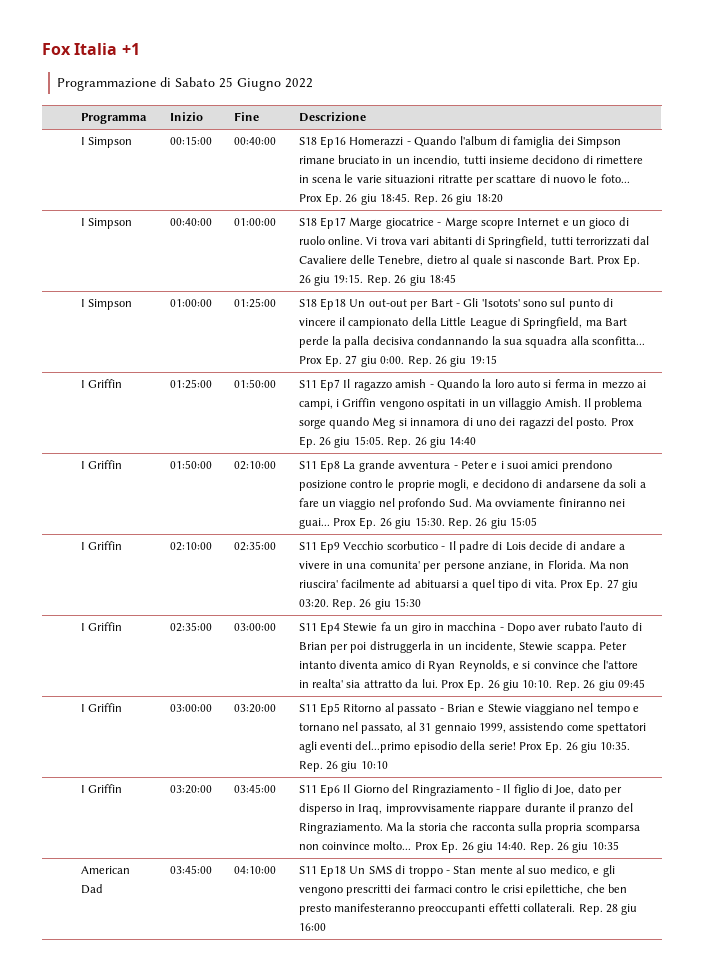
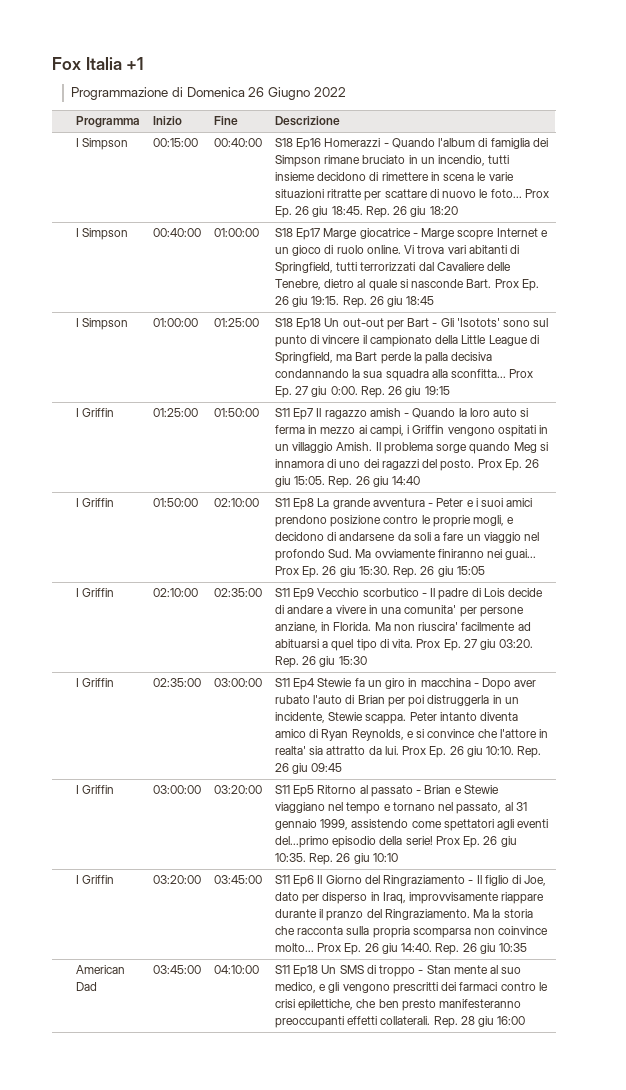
- Programmazione di Sabato 25 Giugno 2022
+ Programmazione di Domenica 26 Giugno 2022

